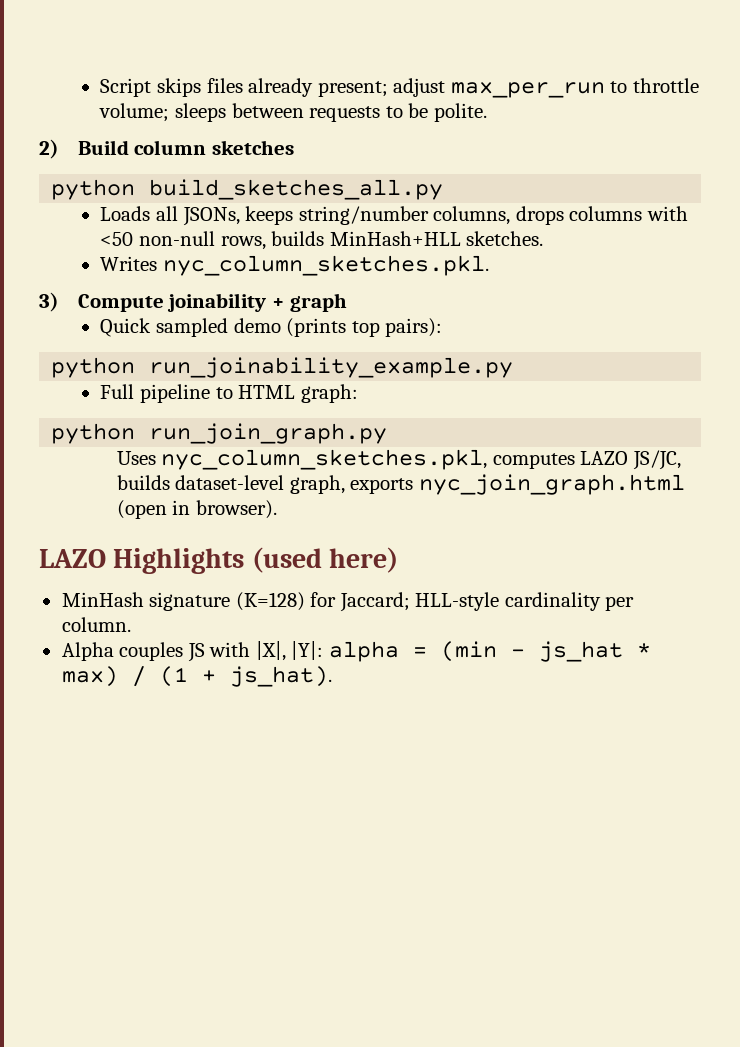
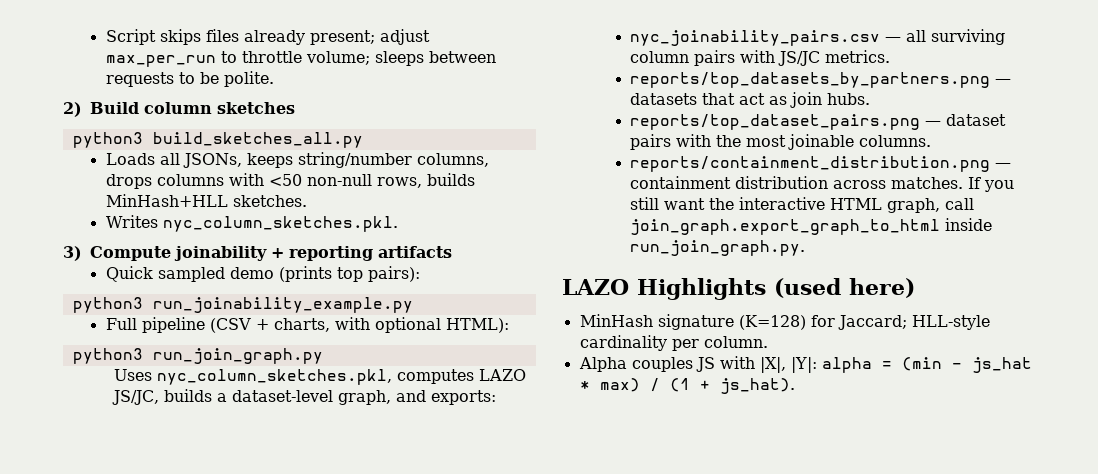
- python build_sketches_all.py
+ python3 build_sketches_all.py
- 3) Compute joinability + graph
+ 3) Compute joinability + reporting artifacts
- python run_joinability_example.py
+ python3 run_joinability_example.py
- Full pipeline to HTML graph:
- python run_join_graph.py
+ Full pipeline (CSV + charts, with optional HTML):
+ python3 run_join_graph.py
- Uses nyc_column_sketches.pkl, computes LAZO JS/JC, builds dataset-level graph, exports nyc_join_graph.html (open in browser).
+ Uses nyc_column_sketches.pkl, computes LAZO JS/JC, builds a dataset-level graph, and exports:
+ nyc_joinability_pairs.csv — all surviving column pairs with JS/JC metrics.
+ reports/top_datasets_by_partners.png — datasets that act as join hubs.
+ reports/top_dataset_pairs.png — dataset pairs with the most joinable columns.
+ reports/containment_distribution.png — containment distribution across matches. If you still want the interactive HTML graph, call join_graph.export_graph_to_html inside run_join_graph.py.

